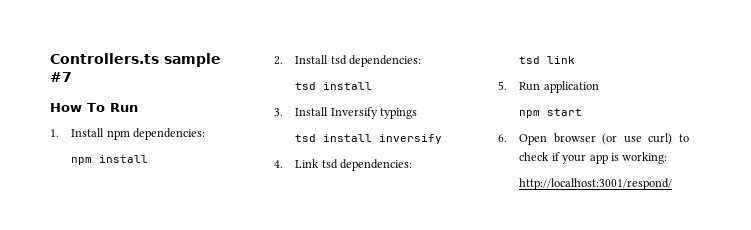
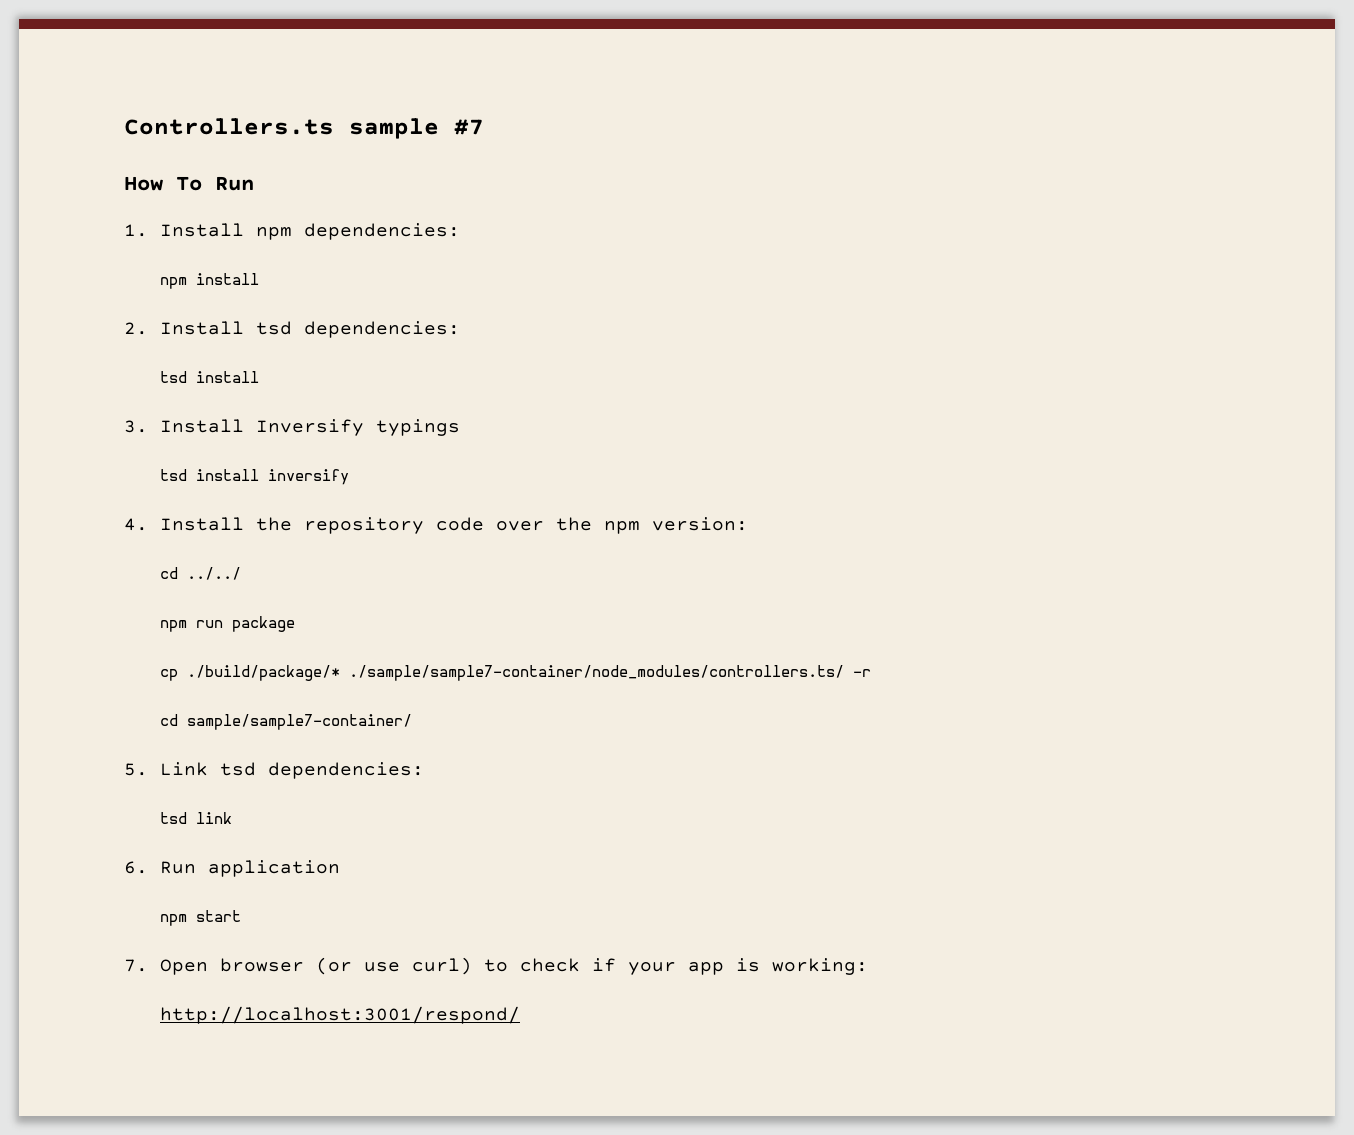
- 4. Link tsd dependencies:
+ 4. Install the repository code over the npm version:
+ cd ../../
+ npm run package
+ cp ./build/package/* ./sample/sample7-container/node_modules/controllers.ts/ -r
+ cd sample/sample7-container/
+ 5. Link tsd dependencies:
- 5. Run application
+ 6. Run application
- 6. Open browser (or use curl) to check if your app is working:
+ 7. Open browser (or use curl) to check if your app is working:

